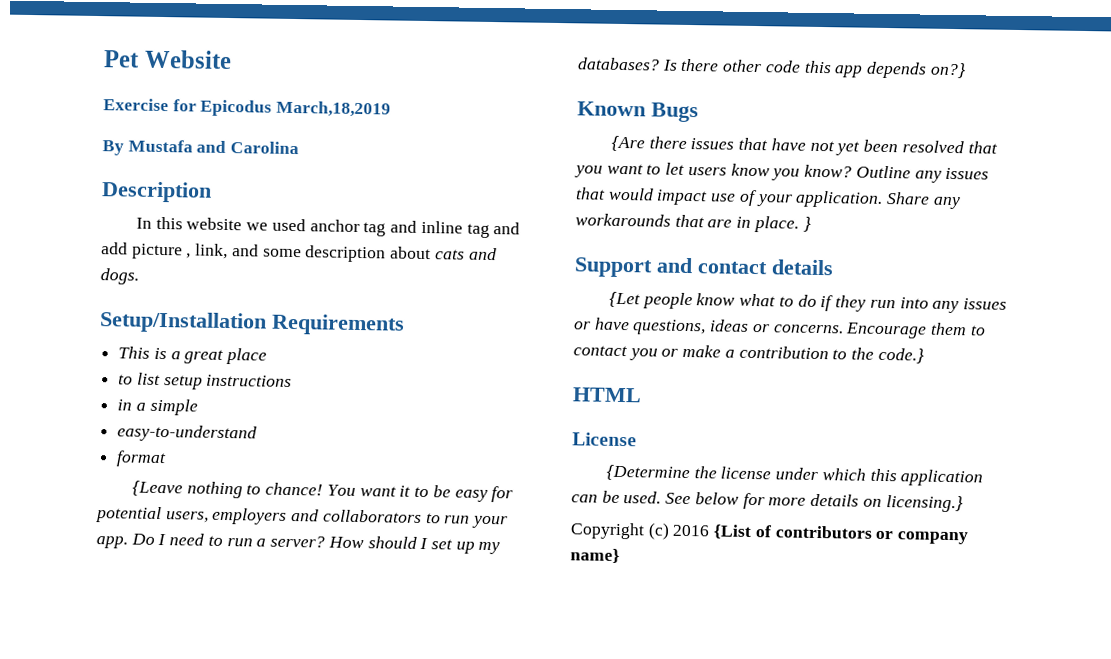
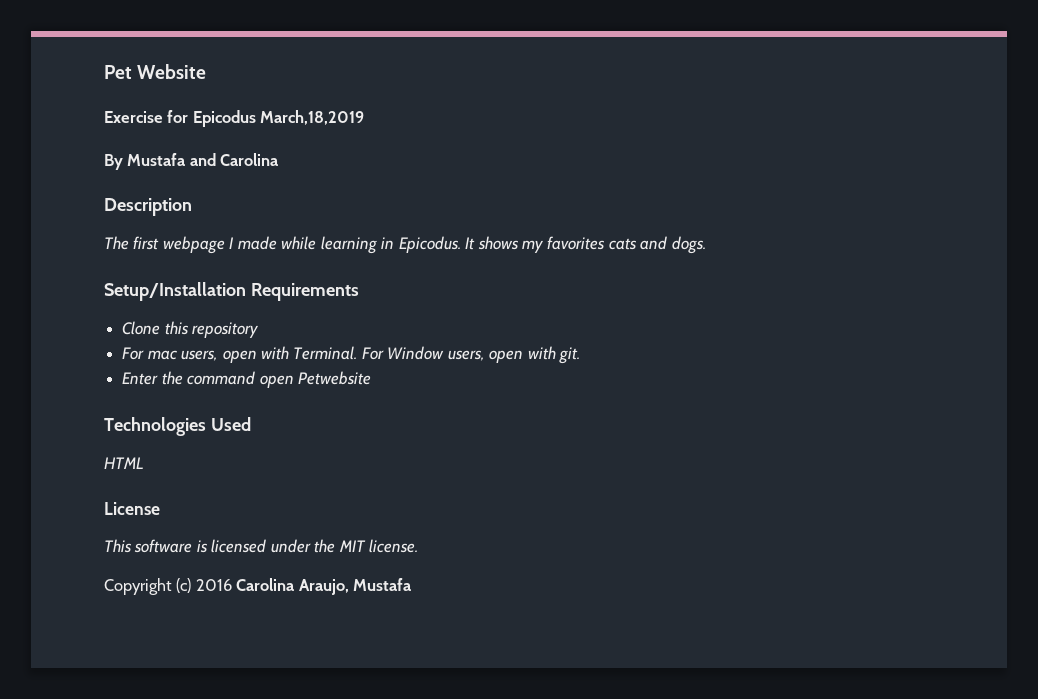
- In this website we used anchor tag and inline tag and add picture , link, and some description about cats and dogs.
+ The first webpage I made while learning in Epicodus. It shows my favorites cats and dogs.
- This is a great place
- to list setup instructions
- in a simple
- easy-to-understand
- format
- {Leave nothing to chance! You want it to be easy for potential users, employers and collaborators to run your app. Do I need to run a server? How should I set up my databases? Is there other code this app depends on?}
- Known Bugs
- {Are there issues that have not yet been resolved that you want to let users know you know? Outline any issues that would impact use of your application. Share any workarounds that are in place. }
- Support and contact details
- {Let people know what to do if they run into any issues or have questions, ideas or concerns. Encourage them to contact you or make a contribution to the code.}
+ Clone this repository
+ For mac users, open with Terminal. For Window users, open with git.
+ Enter the command open Petwebsite
+ Technologies Used
  HTML
  License
- {Determine the license under which this application can be used. See below for more details on licensing.}
- Copyright (c) 2016 {List of contributors or company name}
+ This software is licensed under the MIT license.
+ Copyright (c) 2016 Carolina Araujo, Mustafa

